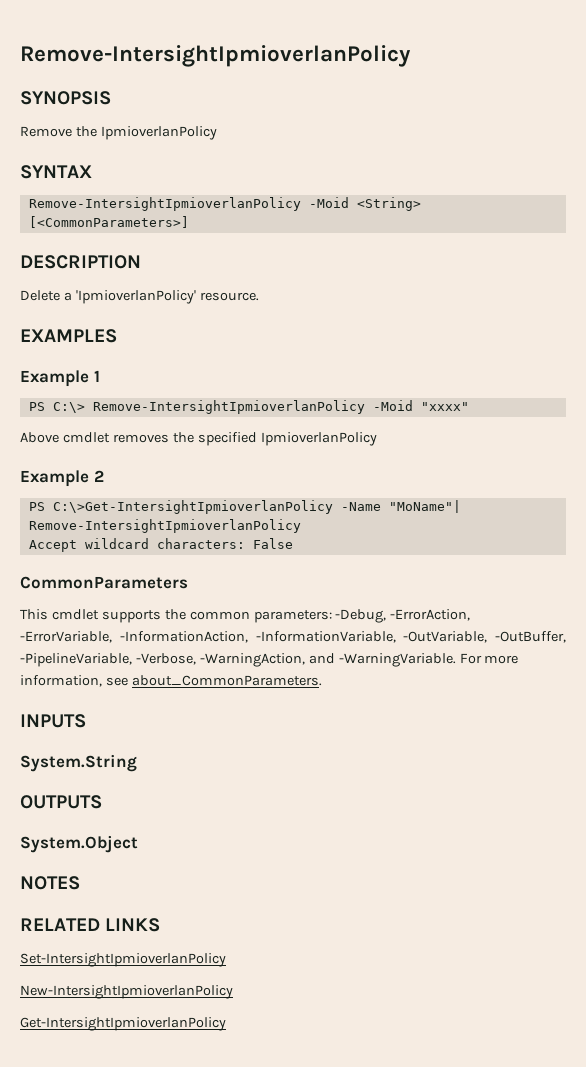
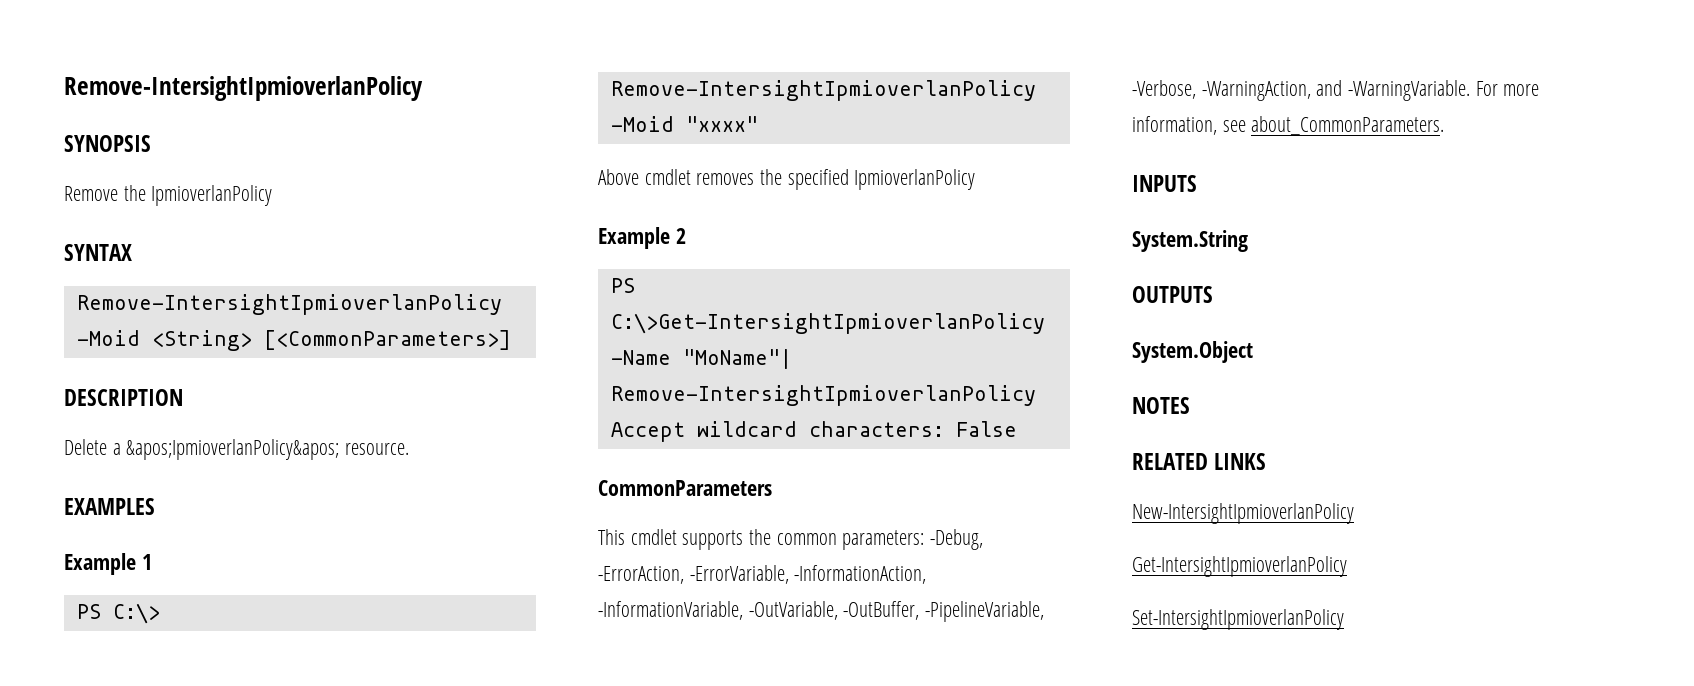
- Delete a 'IpmioverlanPolicy' resource.
+ Delete a &apos;IpmioverlanPolicy&apos; resource.
- Set-IntersightIpmioverlanPolicy
+ Set-IntersightIpmioverlanPolicy

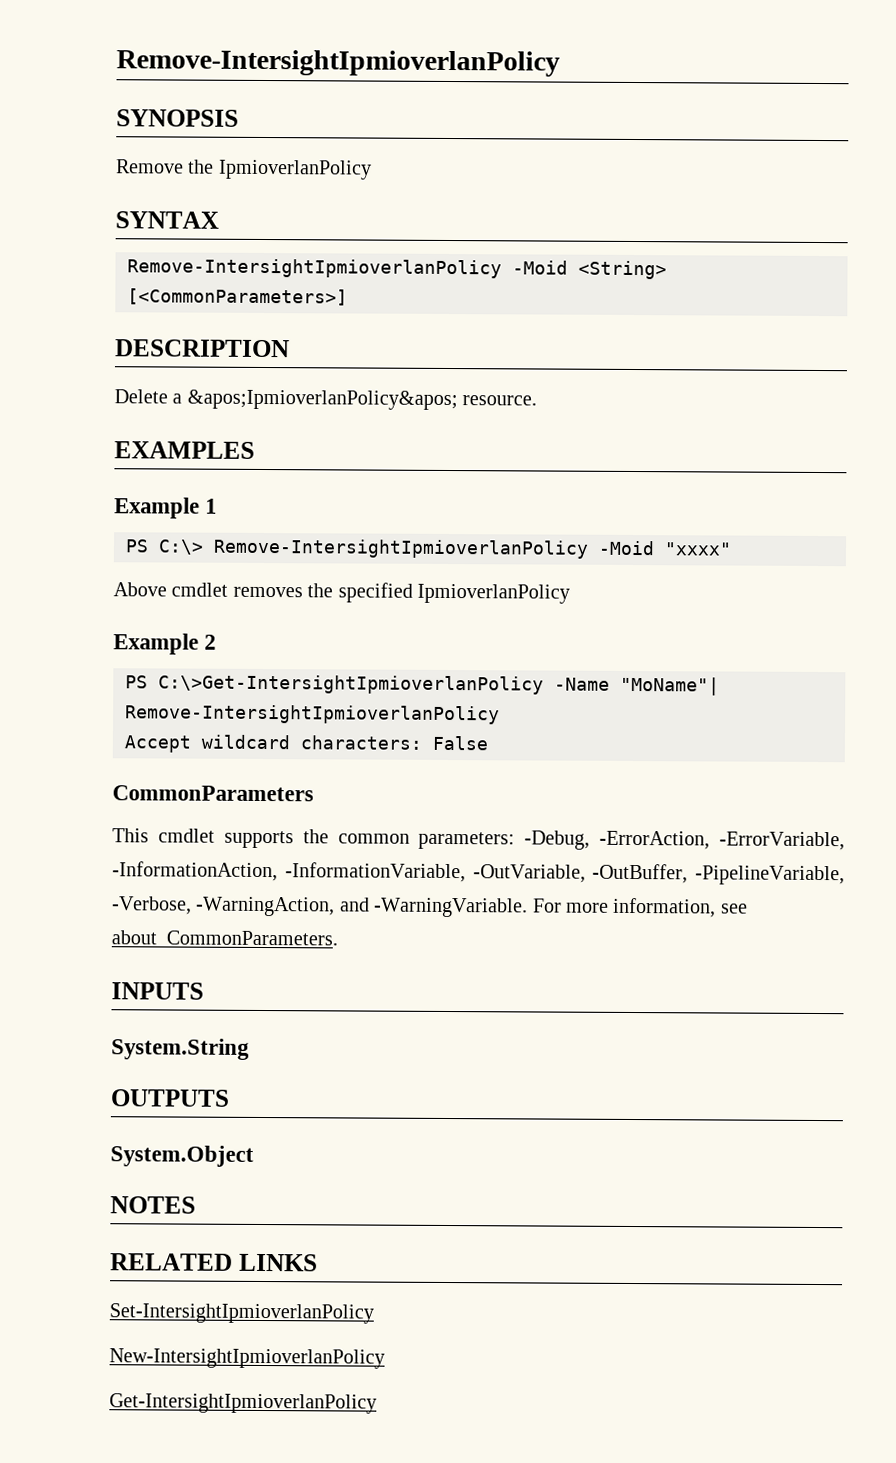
+ Set-IntersightIpmioverlanPolicy
- Set-IntersightIpmioverlanPolicy

